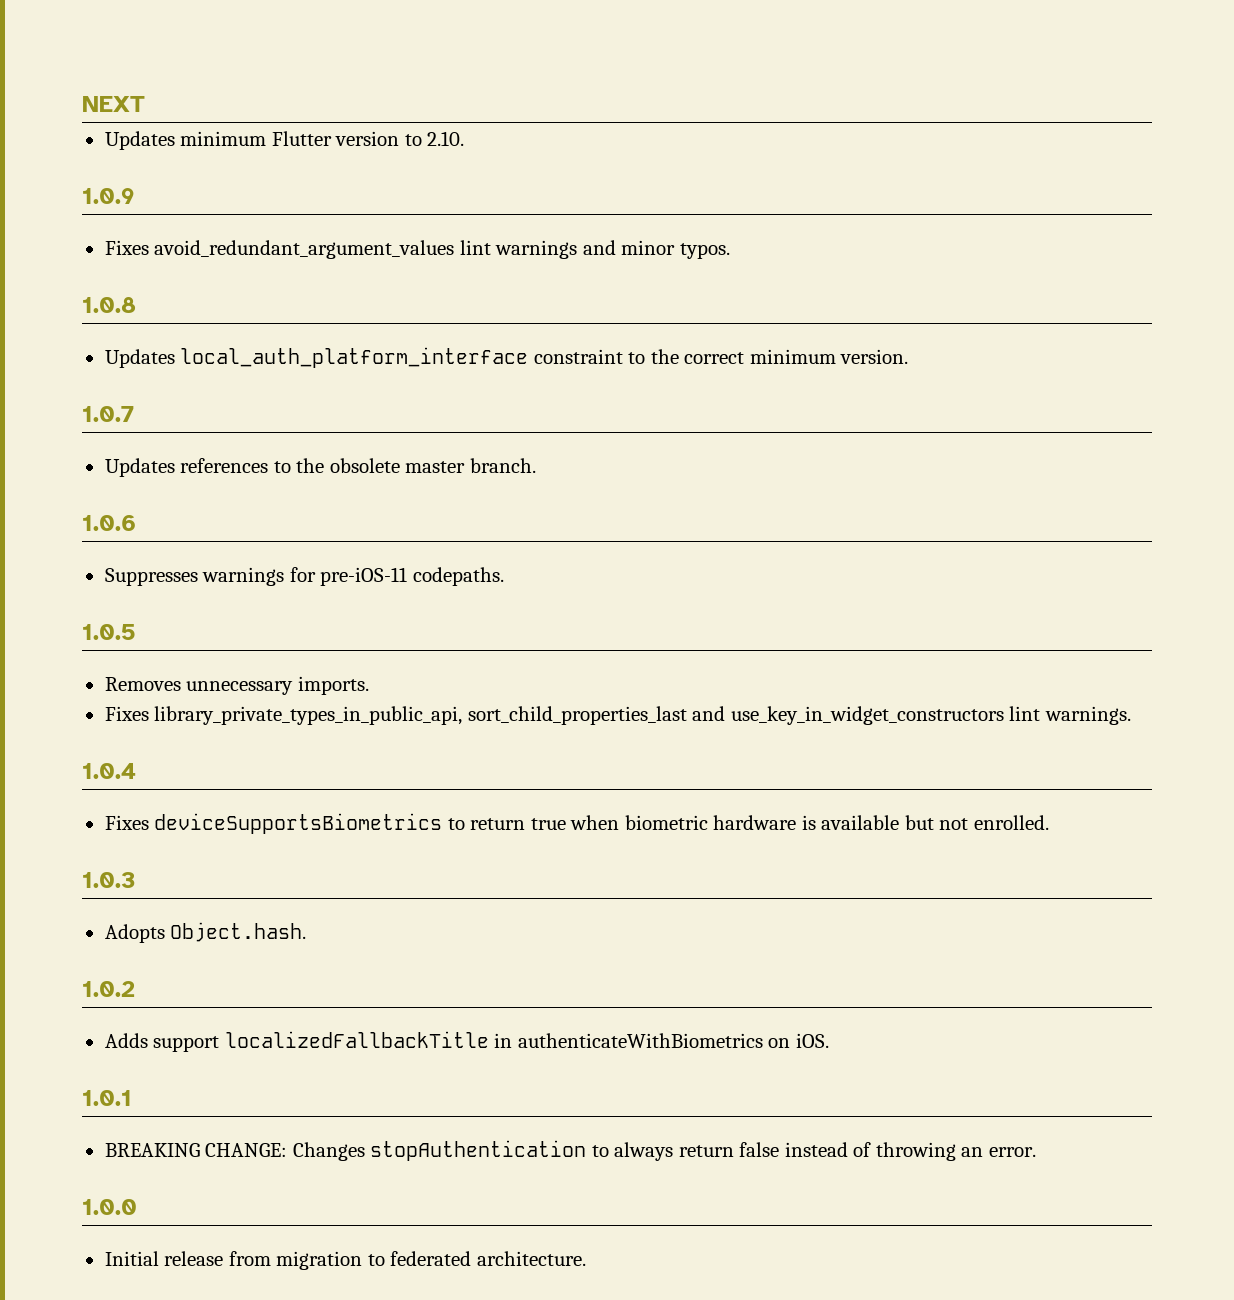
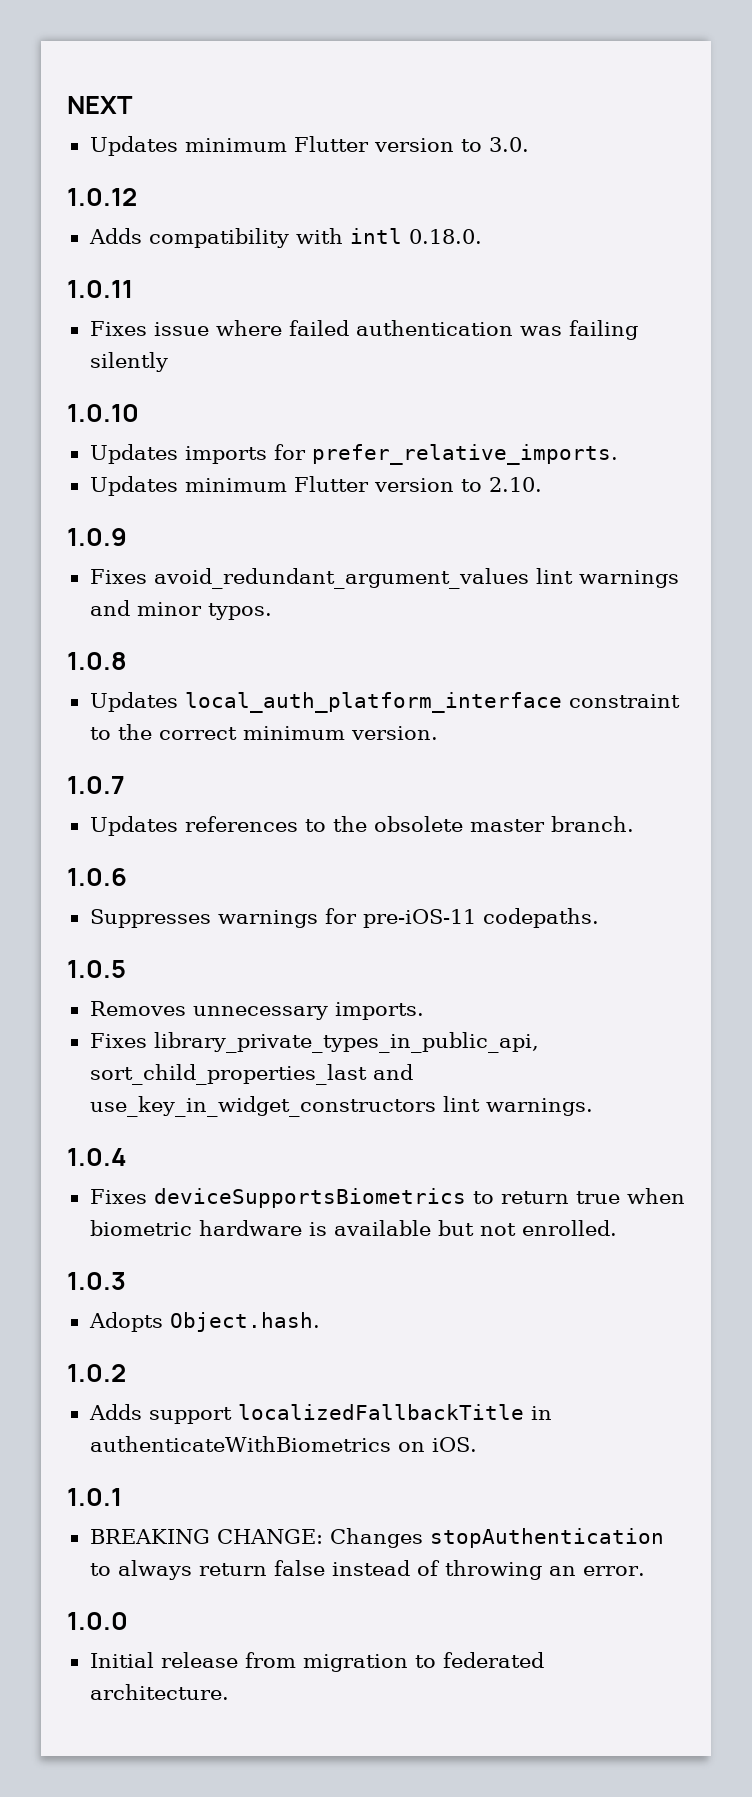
+ Updates minimum Flutter version to 3.0.
+ 1.0.12
+ Adds compatibility with intl 0.18.0.
+ 1.0.11
+ Fixes issue where failed authentication was failing silently
+ 1.0.10
+ Updates imports for prefer_relative_imports.

